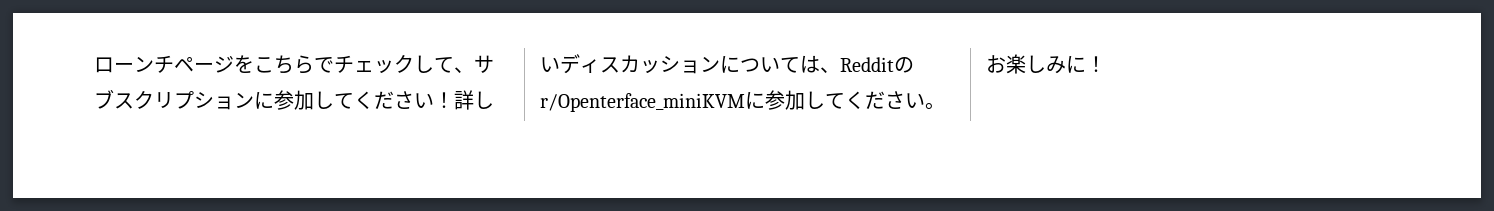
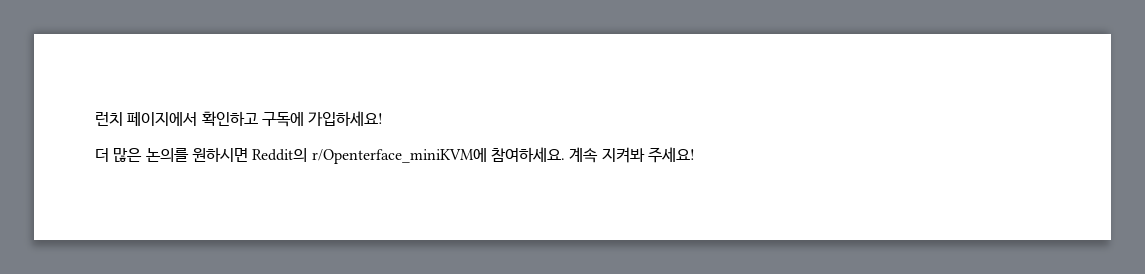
- ローンチページをこちらでチェックして、サブスクリプションに参加してください！詳しいディスカッションについては、Redditのr/Openterface_miniKVMに参加してください。お楽しみに！
+ 런치 페이지에서 확인하고 구독에 가입하세요!
+ 더 많은 논의를 원하시면 Reddit의 r/Openterface_miniKVM에 참여하세요. 계속 지켜봐 주세요!

